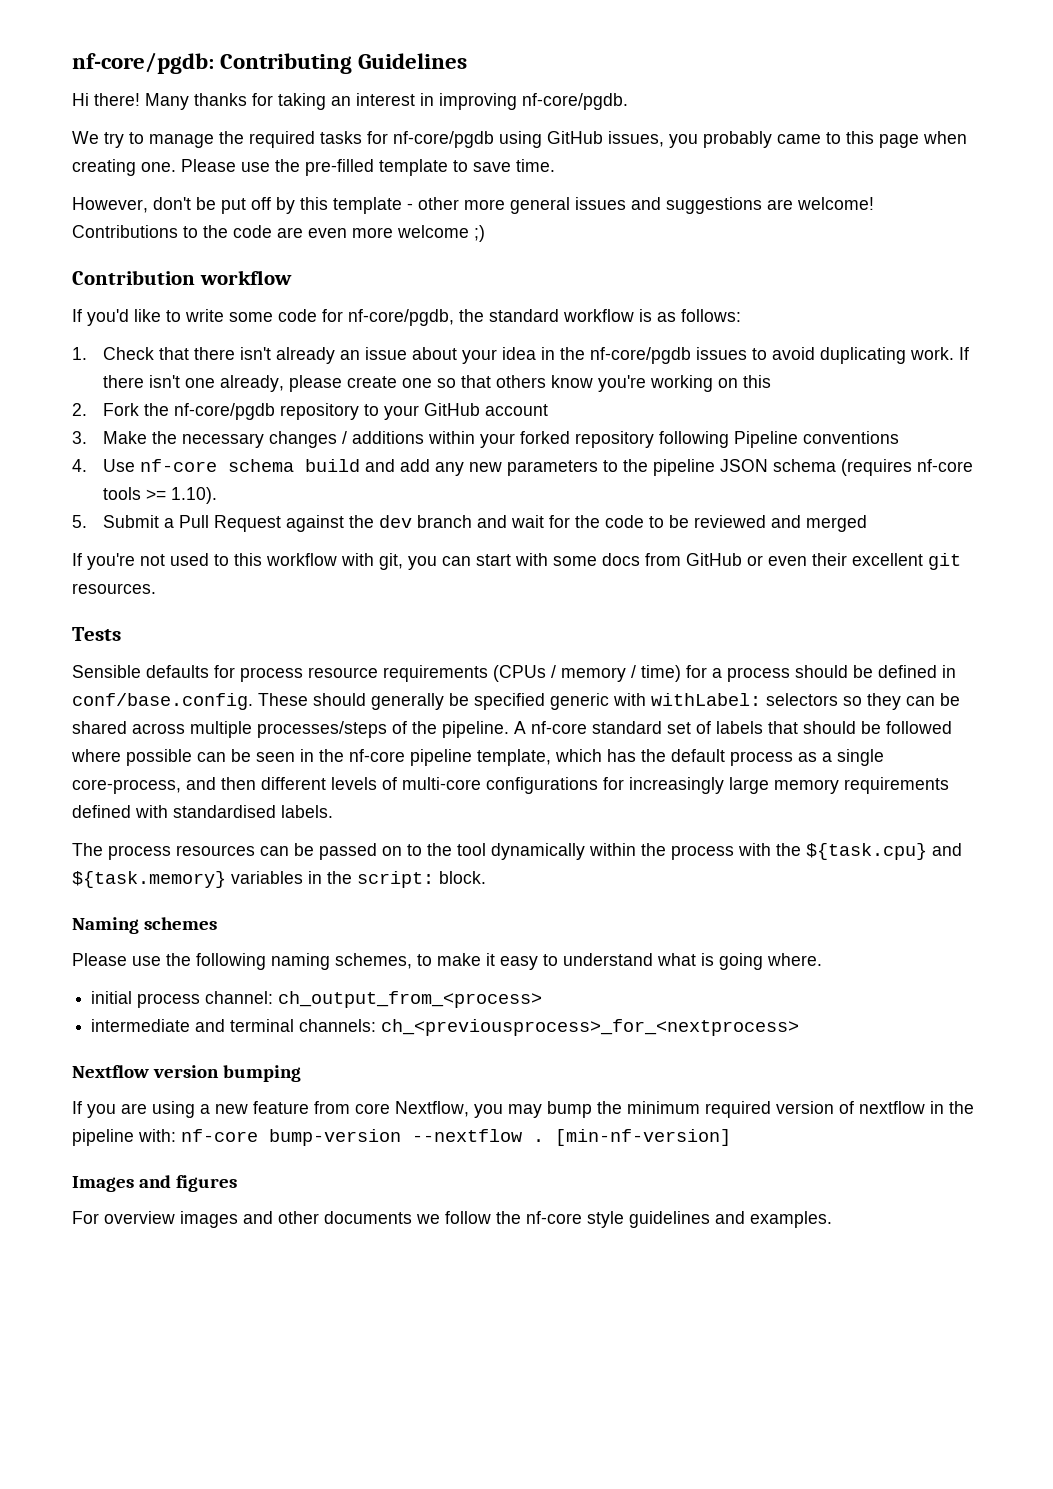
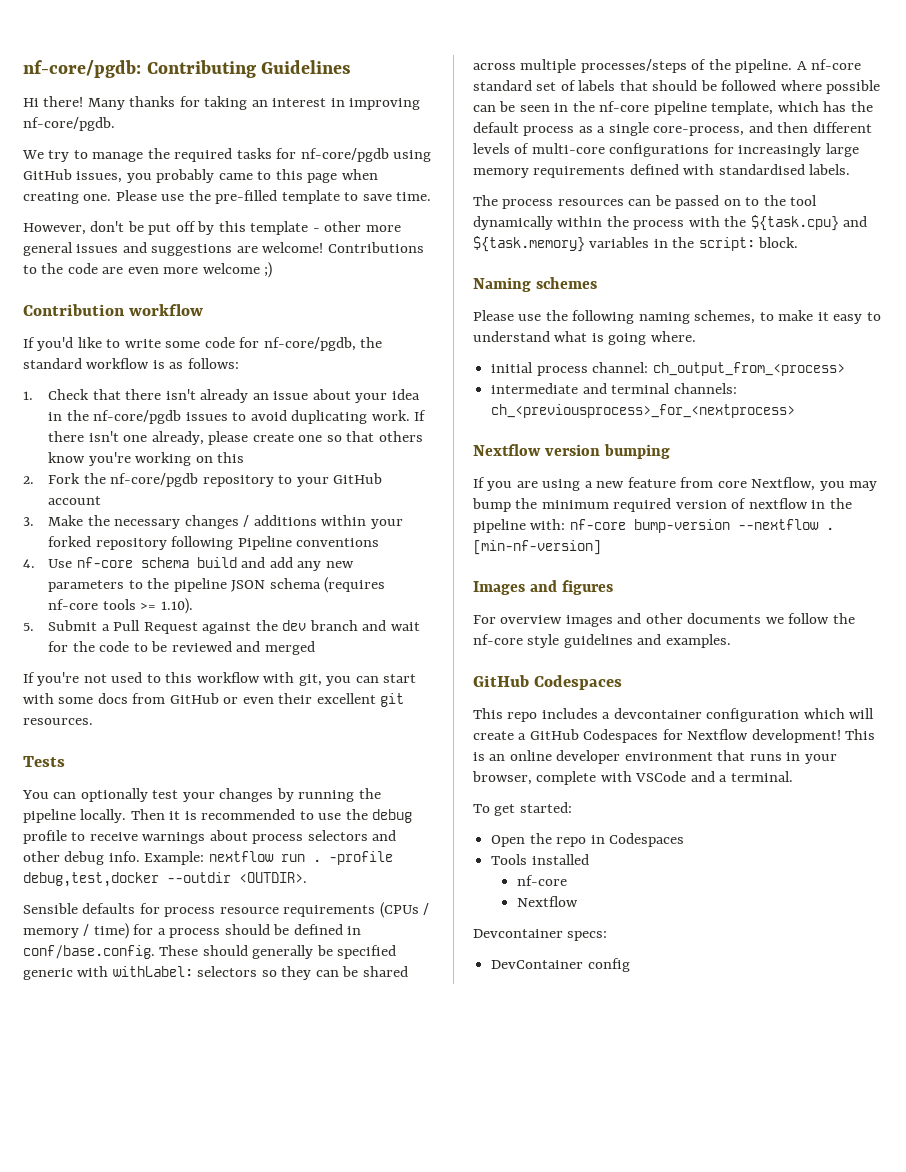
+ You can optionally test your changes by running the pipeline locally. Then it is recommended to use the debug profile to receive warnings about process selectors and other debug info. Example: nextflow run . -profile debug,test,docker --outdir <OUTDIR>.
  For overview images and other documents we follow the nf-core style guidelines and examples.
+ GitHub Codespaces
+ This repo includes a devcontainer configuration which will create a GitHub Codespaces for Nextflow development! This is an online developer environment that runs in your browser, complete with VSCode and a terminal.
+ To get started:
+ Open the repo in Codespaces
+ Tools installed
+ nf-core
+ Nextflow
+ Devcontainer specs:
+ DevContainer config

